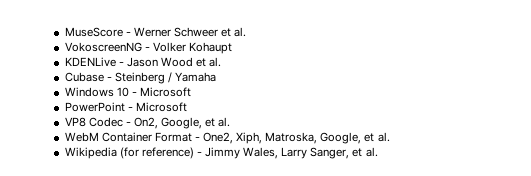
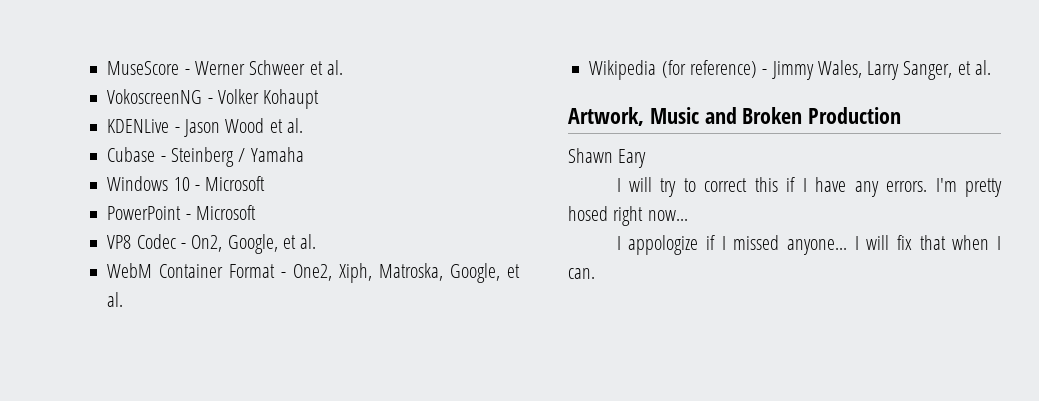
+ Artwork, Music and Broken Production
+ Shawn Eary
+ I will try to correct this if I have any errors. I'm pretty hosed right now...
+ I appologize if I missed anyone... I will fix that when I can.

